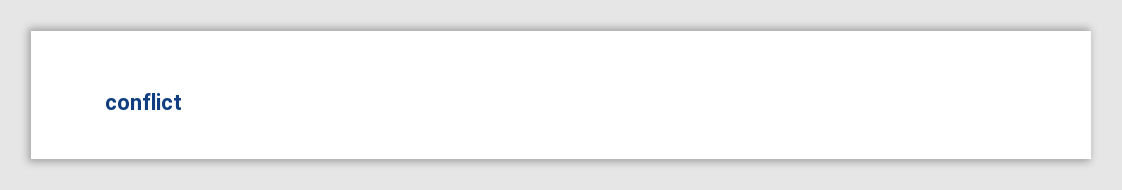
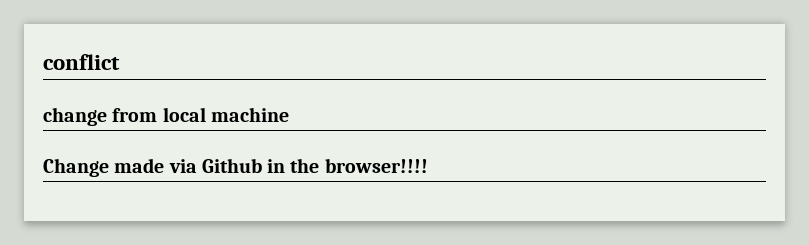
+ change from local machine
+ Change made via Github in the browser!!!!

